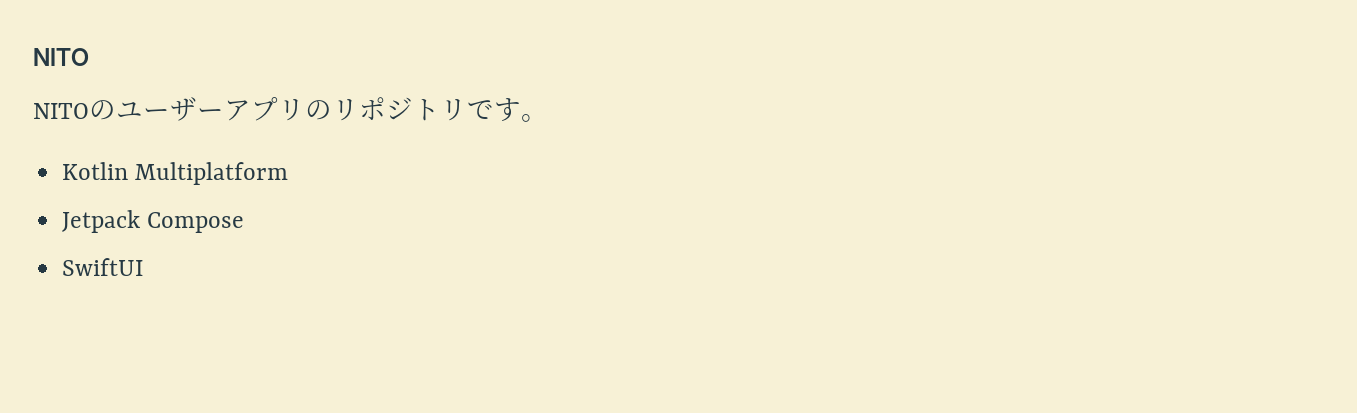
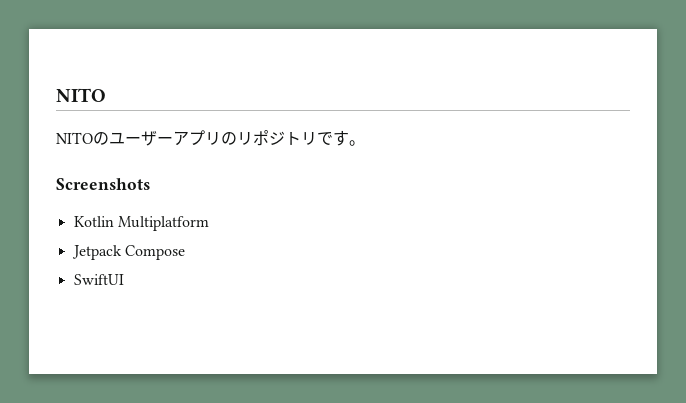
+ Screenshots

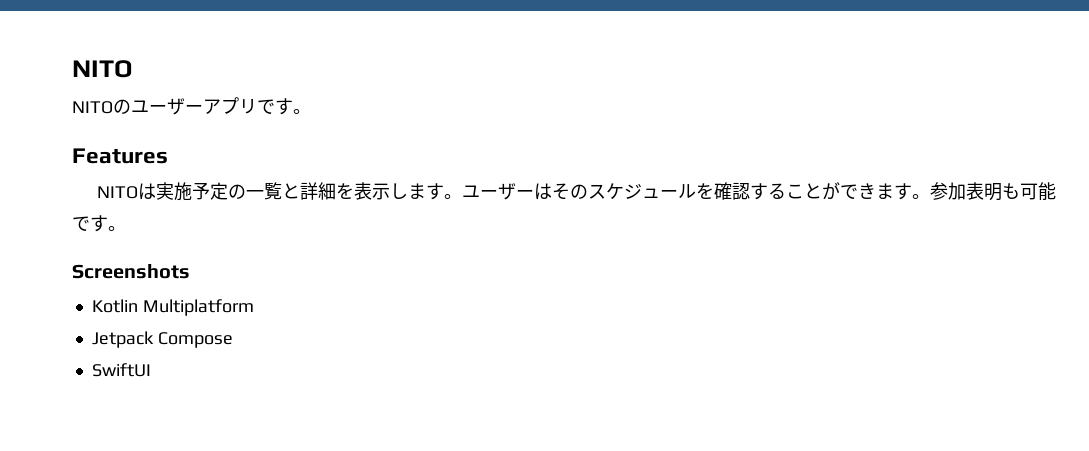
- NITOのユーザーアプリのリポジトリです。
+ NITOのユーザーアプリです。
+ Features
+ NITOは実施予定の一覧と詳細を表示します。ユーザーはそのスケジュールを確認することができます。参加表明も可能です。

